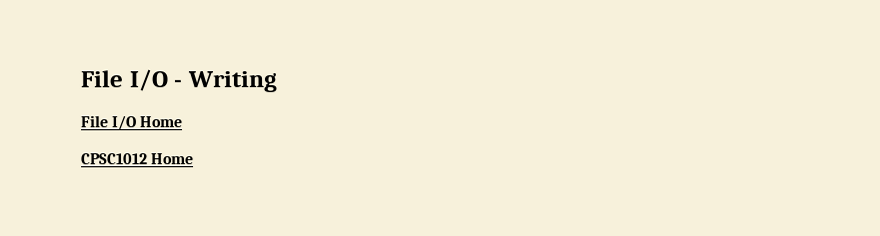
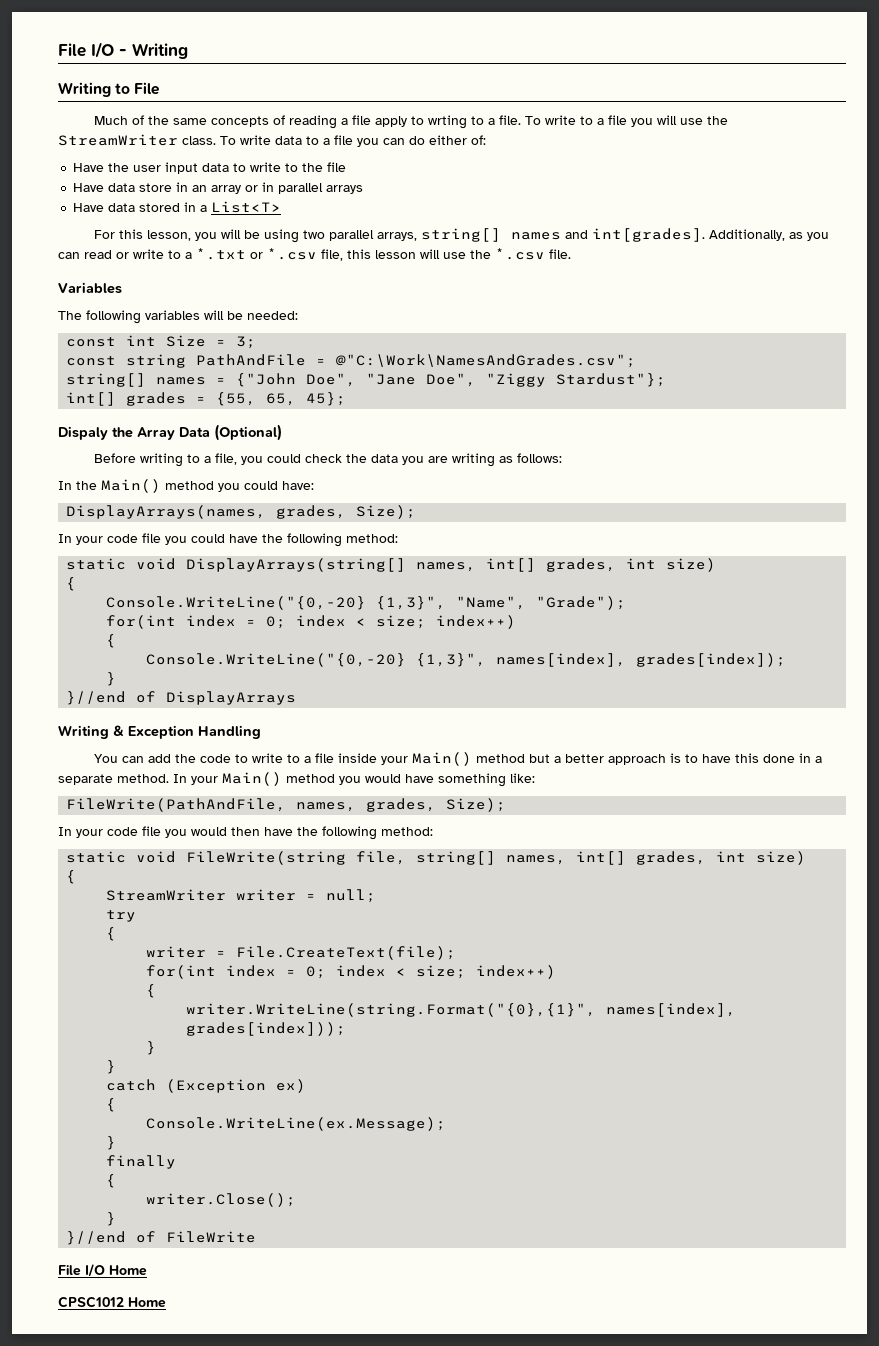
+ Writing to File
+ Much of the same concepts of reading a file apply to wrting to a file. To write to a file you will use the StreamWriter class. To write data to a file you can do either of:
+ Have the user input data to write to the file
+ Have data store in an array or in parallel arrays
+ Have data stored in a List<T>
+ For this lesson, you will be using two parallel arrays, string[] names and int[grades]. Additionally, as you can read or write to a *.txt or *.csv file, this lesson will use the *.csv file.
+ Variables
+ The following variables will be needed:
+ const int Size = 3;
+ const string PathAndFile = @"C:\Work\NamesAndGrades.csv";
+ string[] names = {"John Doe", "Jane Doe", "Ziggy Stardust"};
+ int[] grades = {55, 65, 45};
+ Dispaly the Array Data (Optional)
+ Before writing to a file, you could check the data you are writing as follows:
+ In the Main() method you could have:
+ DisplayArrays(names, grades, Size);
+ In your code file you could have the following method:
+ static void DisplayArrays(string[] names, int[] grades, int size)
+ {
+ Console.WriteLine("{0,-20} {1,3}", "Name", "Grade");
+ for(int index = 0; index < size; index++)
+ {
+ Console.WriteLine("{0,-20} {1,3}", names[index], grades[index]);
+ }
+ }//end of DisplayArrays
+ Writing & Exception Handling
+ You can add the code to write to a file inside your Main() method but a better approach is to have this done in a separate method. In your Main() method you would have something like:
+ FileWrite(PathAndFile, names, grades, Size);
+ In your code file you would then have the following method:
+ static void FileWrite(string file, string[] names, int[] grades, int size)
+ {
+ StreamWriter writer = null;
+ try
+ {
+ writer = File.CreateText(file);
+ for(int index = 0; index < size; index++)
+ {
+ writer.WriteLine(string.Format("{0},{1}", names[index], grades[index]));
+ }
+ }
+ catch (Exception ex)
+ {
+ Console.WriteLine(ex.Message);
+ }
+ finally
+ {
+ writer.Close();
+ }
+ }//end of FileWrite

